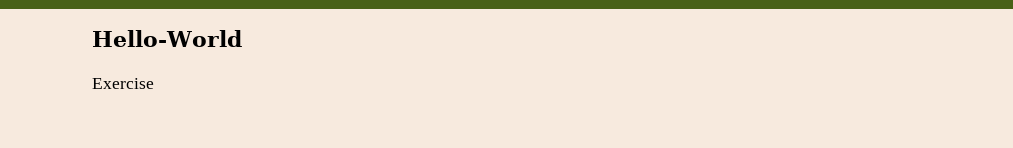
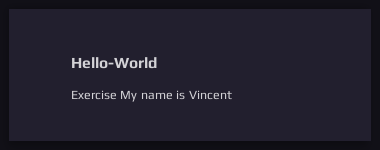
- Exercise
+ Exercise My name is Vincent

